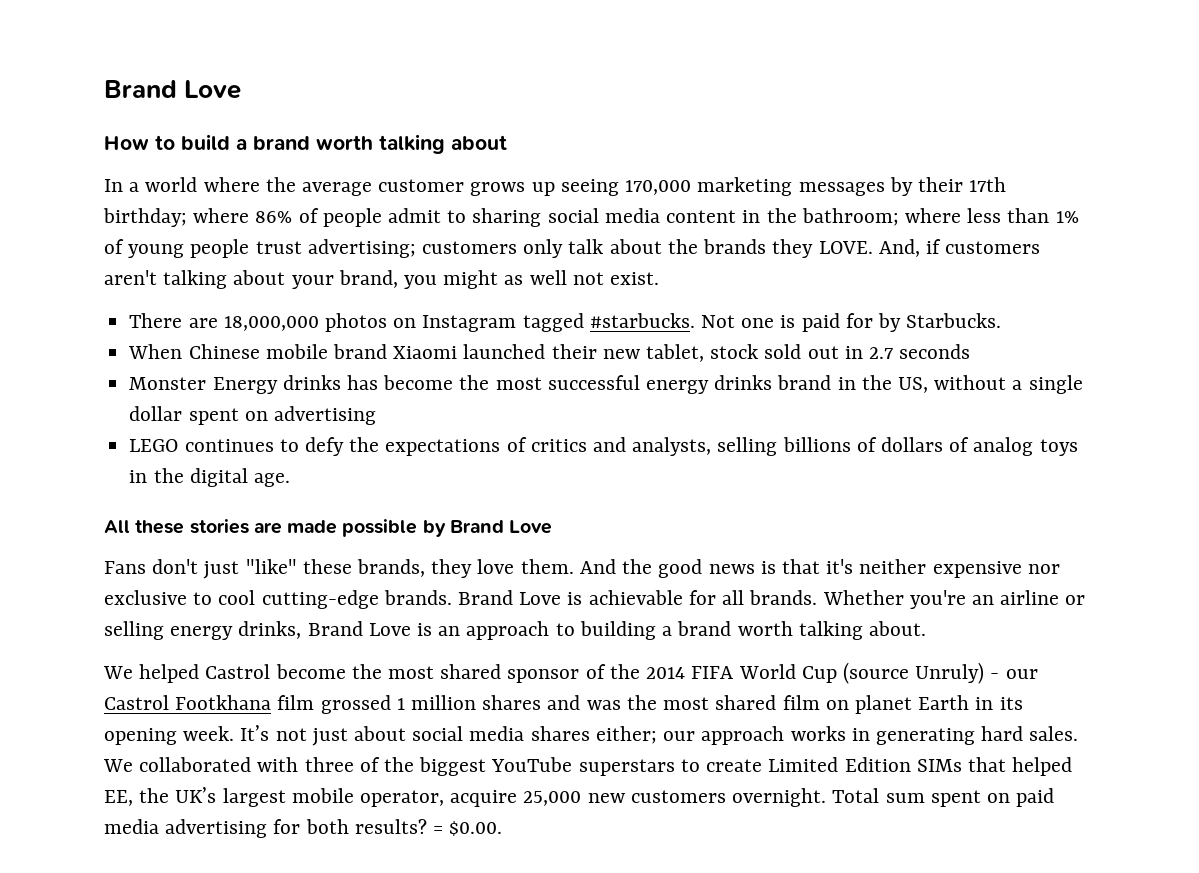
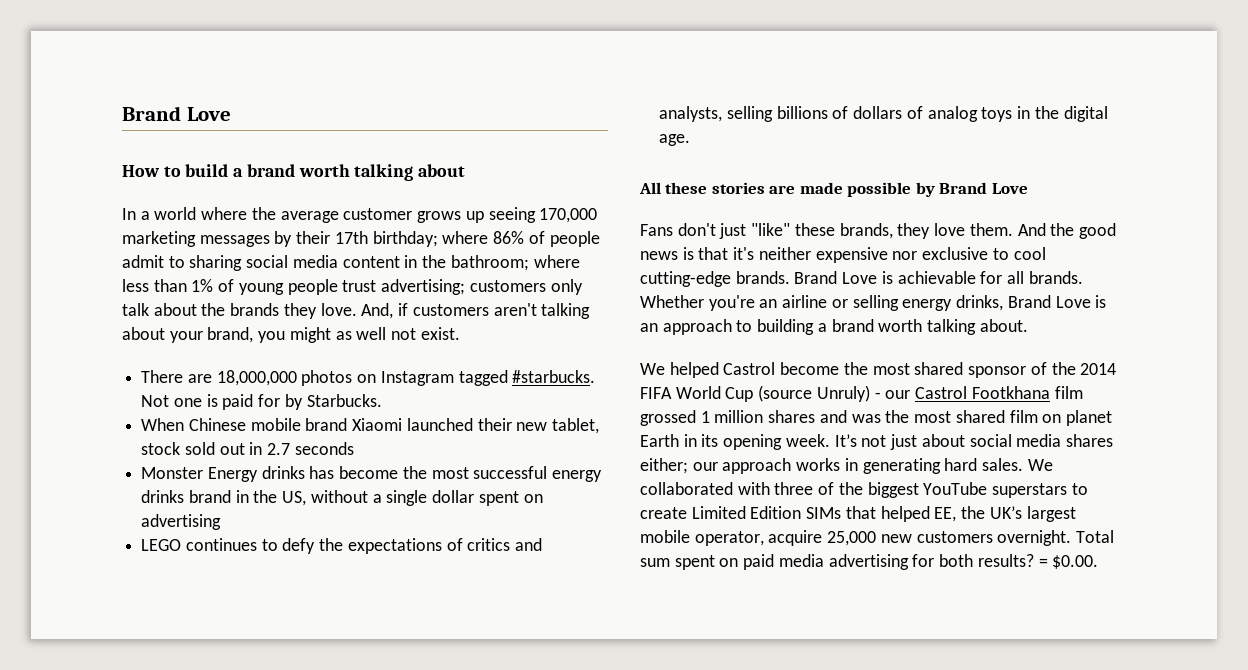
- In a world where the average customer grows up seeing 170,000 marketing messages by their 17th birthday; where 86% of people admit to sharing social media content in the bathroom; where less than 1% of young people trust advertising; customers only talk about the brands they LOVE.
+ In a world where the average customer grows up seeing 170,000 marketing messages by their 17th birthday; where 86% of people admit to sharing social media content in the bathroom; where less than 1% of young people trust advertising; customers only talk about the brands they love.

